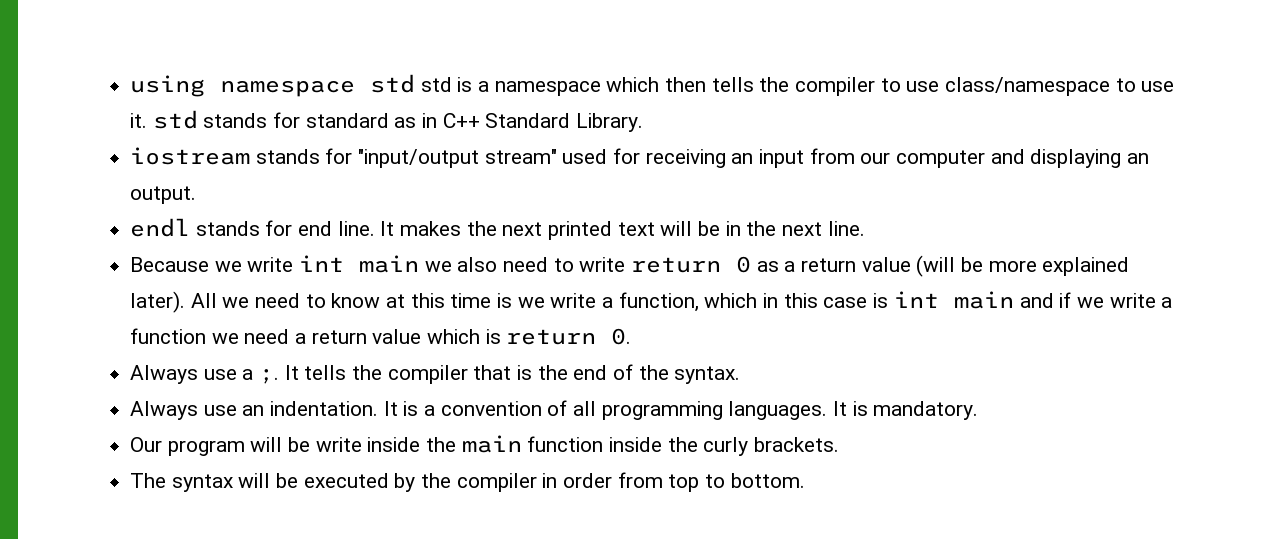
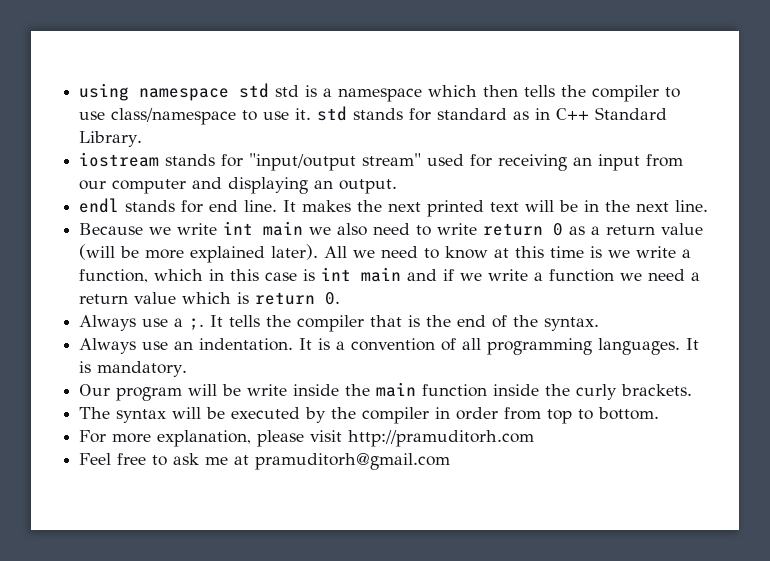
+ For more explanation, please visit http://pramuditorh.com
+ Feel free to ask me at pramuditorh@gmail.com

